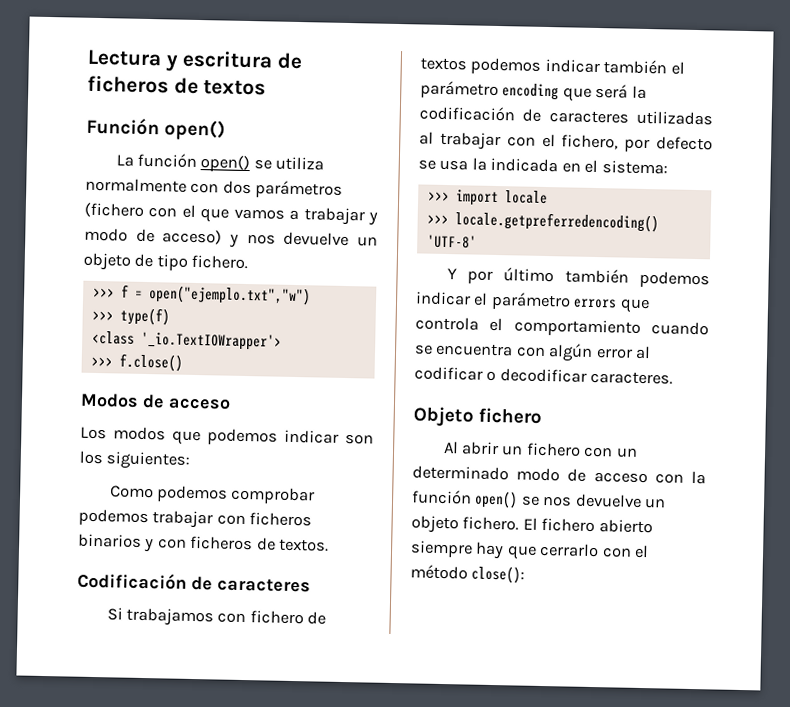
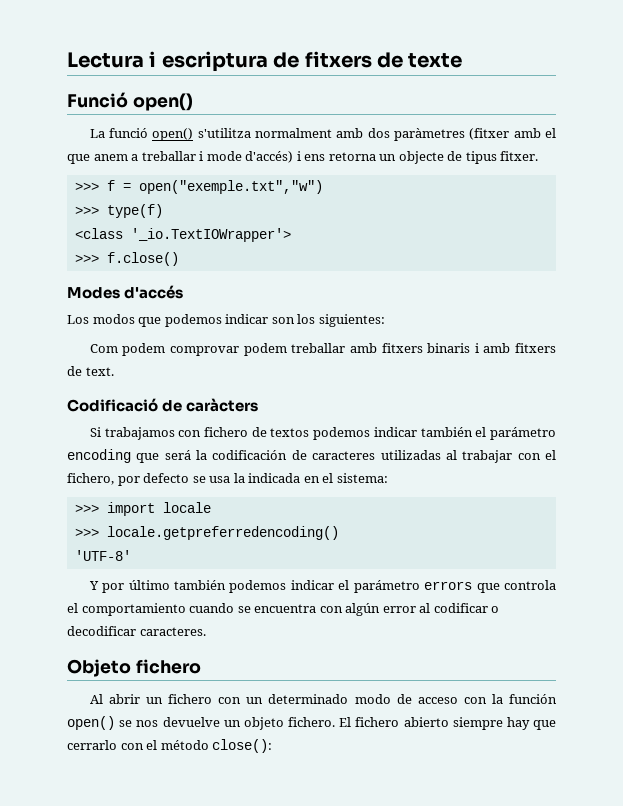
- Lectura y escritura de ficheros de textos
- Función open()
- La función open() se utiliza normalmente con dos parámetros (fichero con el que vamos a trabajar y modo de acceso) y nos devuelve un objeto de tipo fichero.
+ Lectura i escriptura de fitxers de texte
+ Funció open()
+ La funció open() s'utilitza normalment amb dos paràmetres (fitxer amb el que anem a treballar i mode d'accés) i ens retorna un objecte de tipus fitxer.
- >>> f = open("ejemplo.txt","w")
+ >>> f = open("exemple.txt","w")
- Modos de acceso
+ Modes d'accés
- Como podemos comprobar podemos trabajar con ficheros binarios y con ficheros de textos.
- Codificación de caracteres
+ Com podem comprovar podem treballar amb fitxers binaris i amb fitxers de text.
+ Codificació de caràcters

